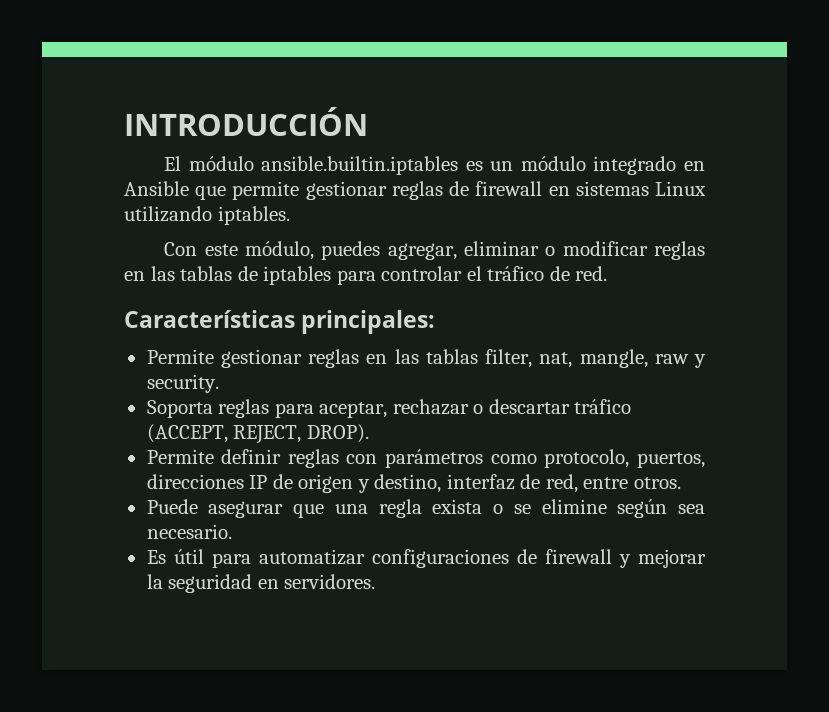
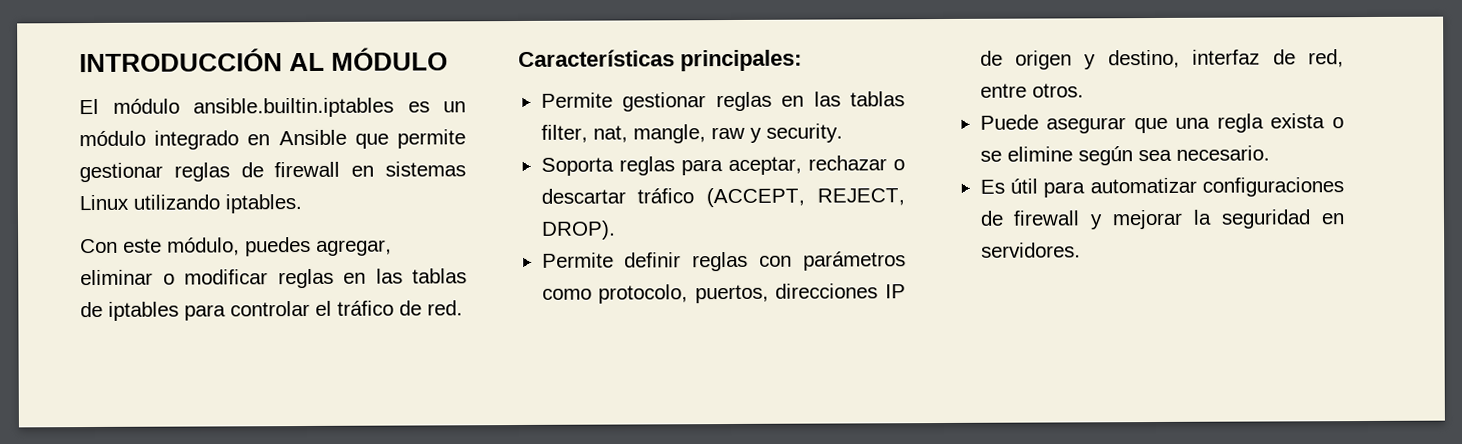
- INTRODUCCIÓN
+ INTRODUCCIÓN AL MÓDULO

